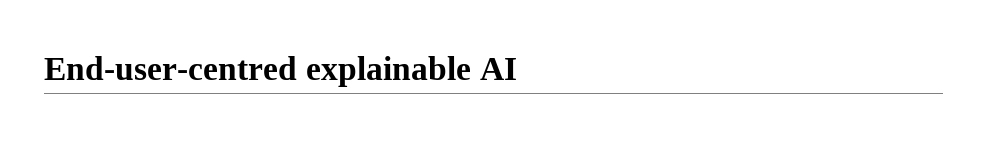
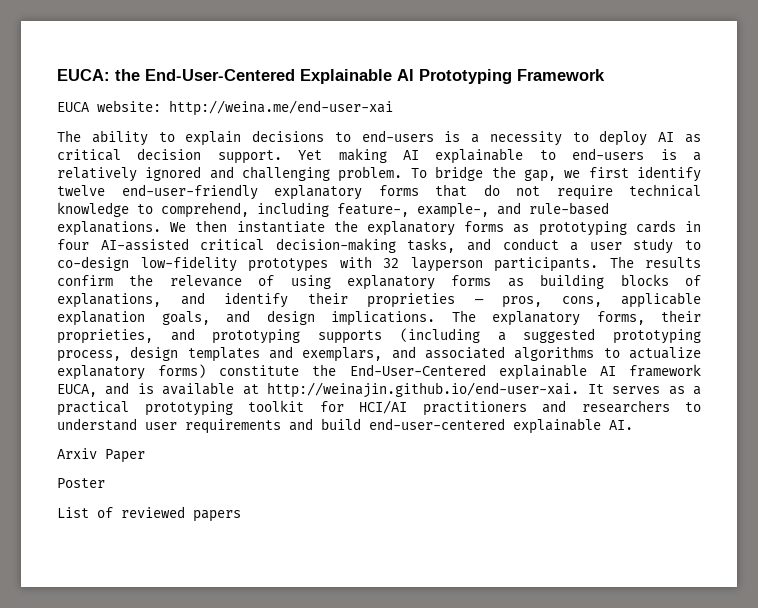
- End-user-centred explainable AI
+ EUCA: the End-User-Centered Explainable AI Prototyping Framework
+ EUCA website: http://weina.me/end-user-xai
+ The ability to explain decisions to end-users is a necessity to deploy AI as critical decision support. Yet making AI explainable to end-users is a relatively ignored and challenging problem. To bridge the gap, we first identify twelve end-user-friendly explanatory forms that do not require technical knowledge to comprehend, including feature-, example-, and rule-based explanations. We then instantiate the explanatory forms as prototyping cards in four AI-assisted critical decision-making tasks, and conduct a user study to co-design low-fidelity prototypes with 32 layperson participants. The results confirm the relevance of using explanatory forms as building blocks of explanations, and identify their proprieties — pros, cons, applicable explanation goals, and design implications. The explanatory forms, their proprieties, and prototyping supports (including a suggested prototyping process, design templates and exemplars, and associated algorithms to actualize explanatory forms) constitute the End-User-Centered explainable AI framework EUCA, and is available at http://weinajin.github.io/end-user-xai. It serves as a practical prototyping toolkit for HCI/AI practitioners and researchers to understand user requirements and build end-user-centered explainable AI.
+ Arxiv Paper
+ Poster
+ List of reviewed papers

